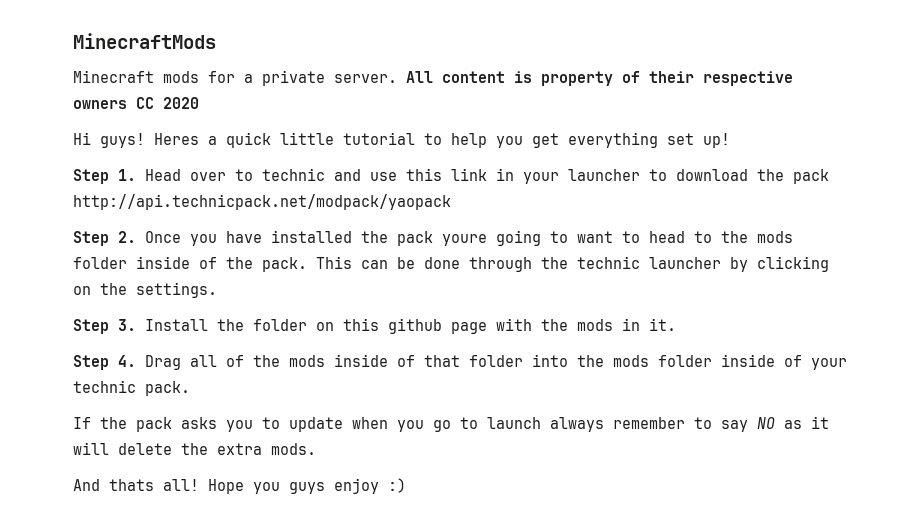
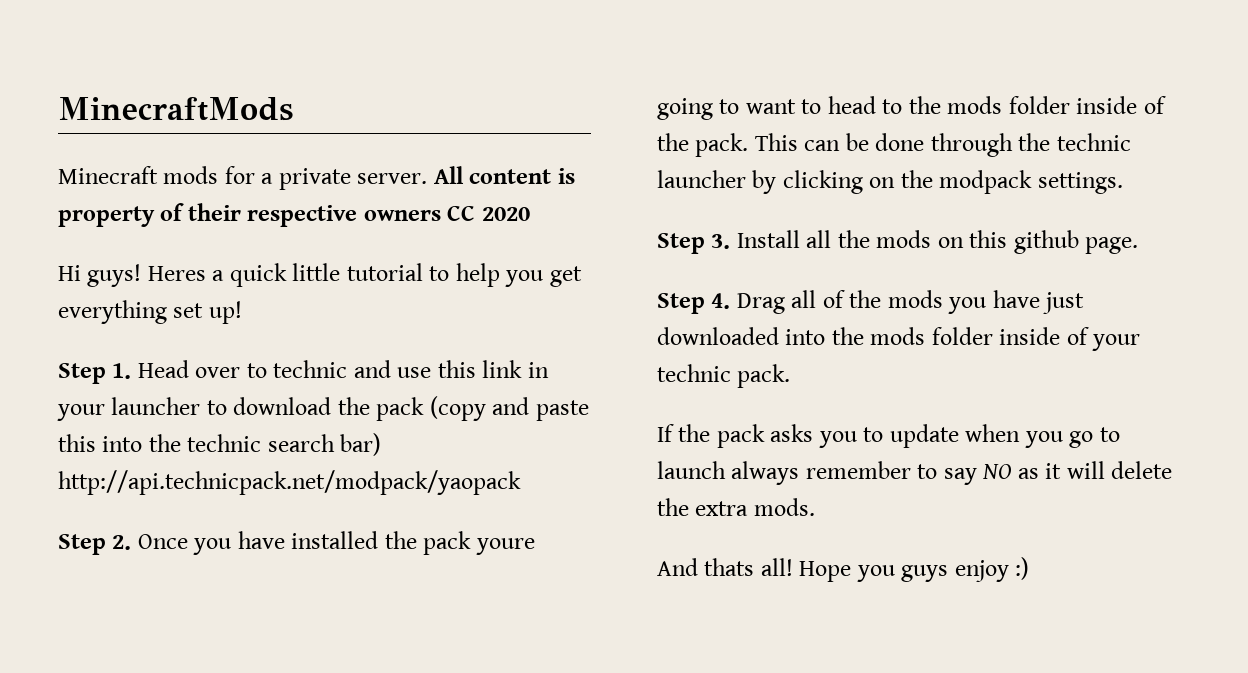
- Step 1. Head over to technic and use this link in your launcher to download the pack http://api.technicpack.net/modpack/yaopack
+ Step 1. Head over to technic and use this link in your launcher to download the pack (copy and paste this into the technic search bar) http://api.technicpack.net/modpack/yaopack
- This can be done through the technic launcher by clicking on the settings.
+ This can be done through the technic launcher by clicking on the modpack settings.
- Step 3. Install the folder on this github page with the mods in it.
+ Step 3. Install all the mods on this github page.
- Step 4. Drag all of the mods inside of that folder into the mods folder inside of your technic pack.
+ Step 4. Drag all of the mods you have just downloaded into the mods folder inside of your technic pack.

